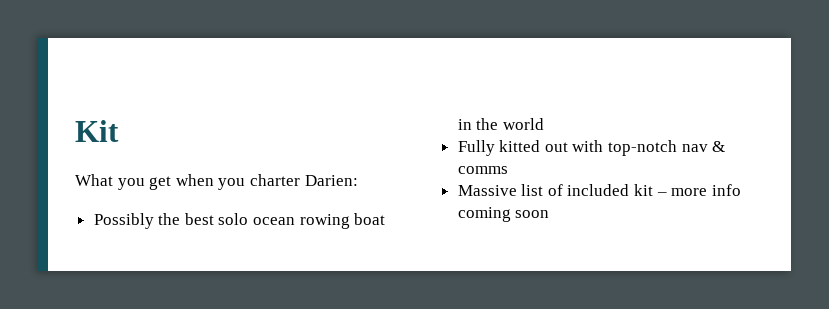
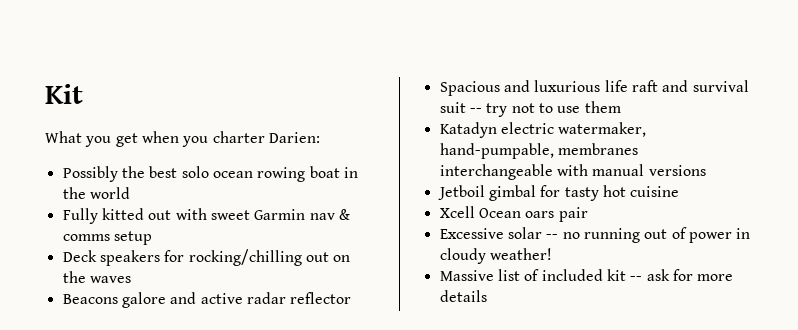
- Fully kitted out with top-notch nav & comms
+ Fully kitted out with sweet Garmin nav & comms setup
+ Deck speakers for rocking/chilling out on the waves
+ Beacons galore and active radar reflector
+ Spacious and luxurious life raft and survival suit -- try not to use them
+ Katadyn electric watermaker, hand-pumpable, membranes interchangeable with manual versions
+ Jetboil gimbal for tasty hot cuisine
+ Xcell Ocean oars pair
+ Excessive solar -- no running out of power in cloudy weather!
- Massive list of included kit – more info coming soon
+ Massive list of included kit -- ask for more details

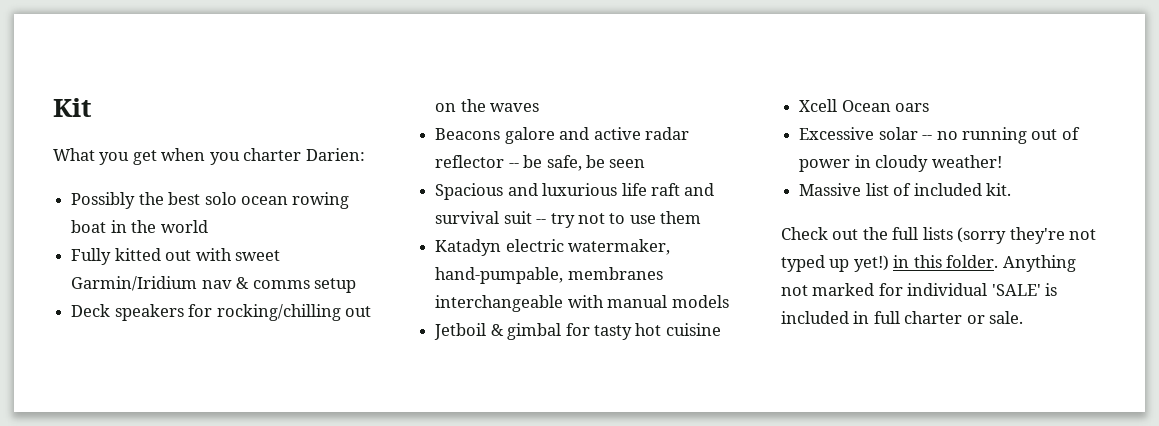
- Fully kitted out with sweet Garmin nav & comms setup
+ Fully kitted out with sweet Garmin/Iridium nav & comms setup
- Beacons galore and active radar reflector
+ Beacons galore and active radar reflector -- be safe, be seen
- Katadyn electric watermaker, hand-pumpable, membranes interchangeable with manual versions
+ Katadyn electric watermaker, hand-pumpable, membranes interchangeable with manual models
- Jetboil gimbal for tasty hot cuisine
+ Jetboil & gimbal for tasty hot cuisine
- Xcell Ocean oars pair
+ Xcell Ocean oars
- Massive list of included kit -- ask for more details
+ Massive list of included kit.
+ Check out the full lists (sorry they're not typed up yet!) in this folder. Anything not marked for individual 'SALE' is included in full charter or sale.

